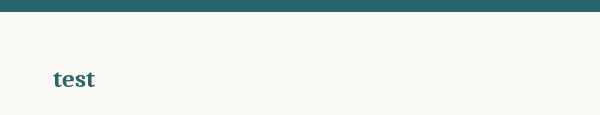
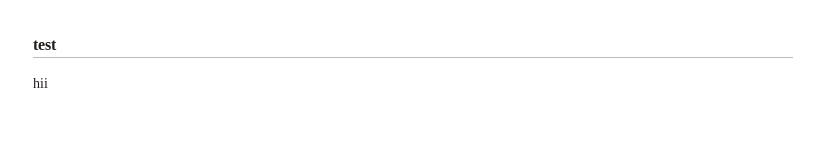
+ hii

